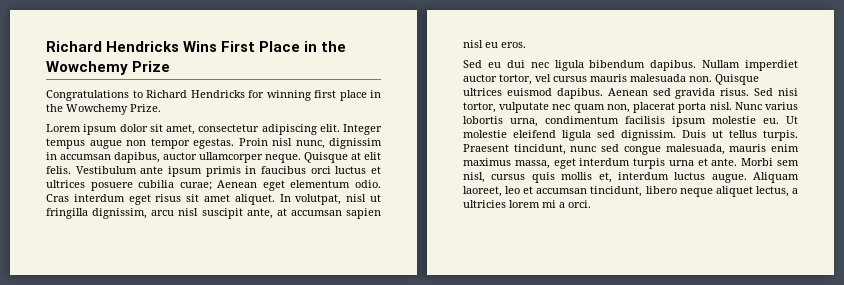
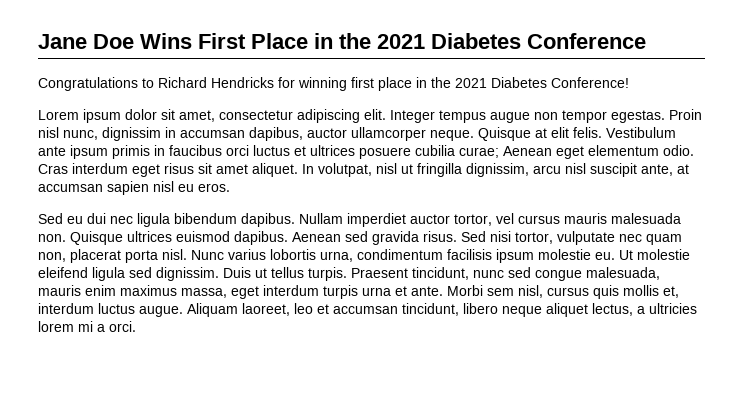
- Richard Hendricks Wins First Place in the Wowchemy Prize
+ Jane Doe Wins First Place in the 2021 Diabetes Conference
- Congratulations to Richard Hendricks for winning first place in the Wowchemy Prize.
+ Congratulations to Richard Hendricks for winning first place in the 2021 Diabetes Conference!

